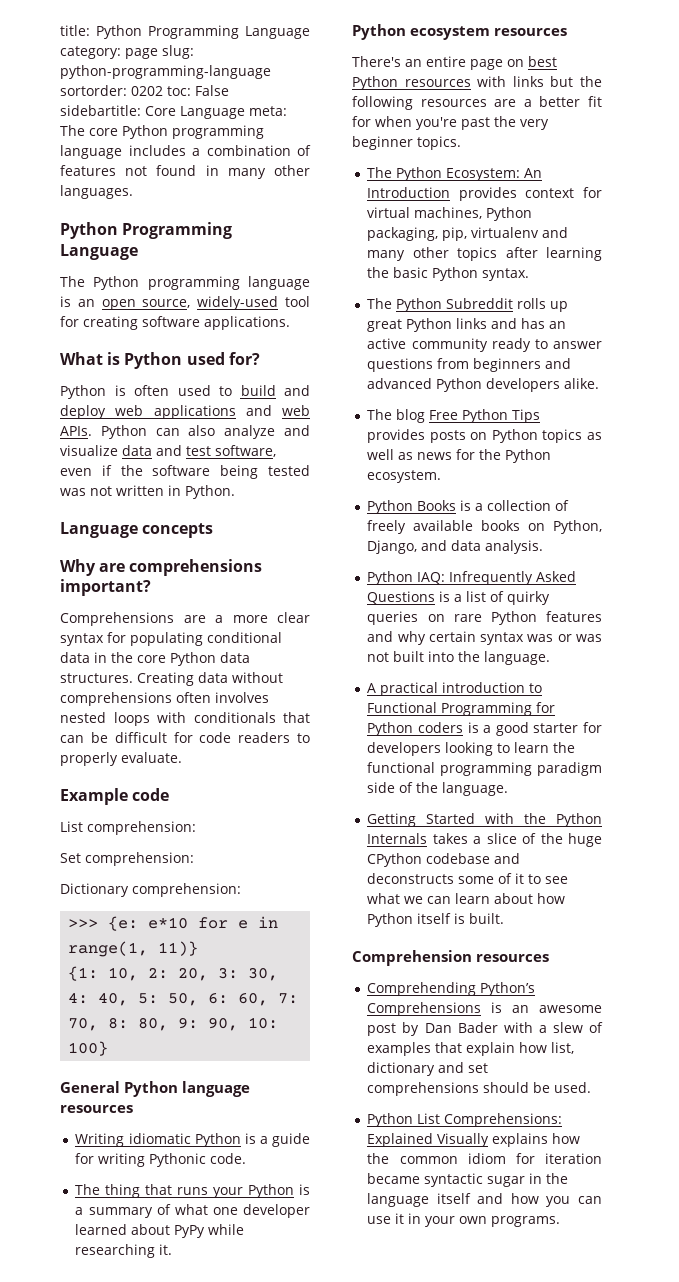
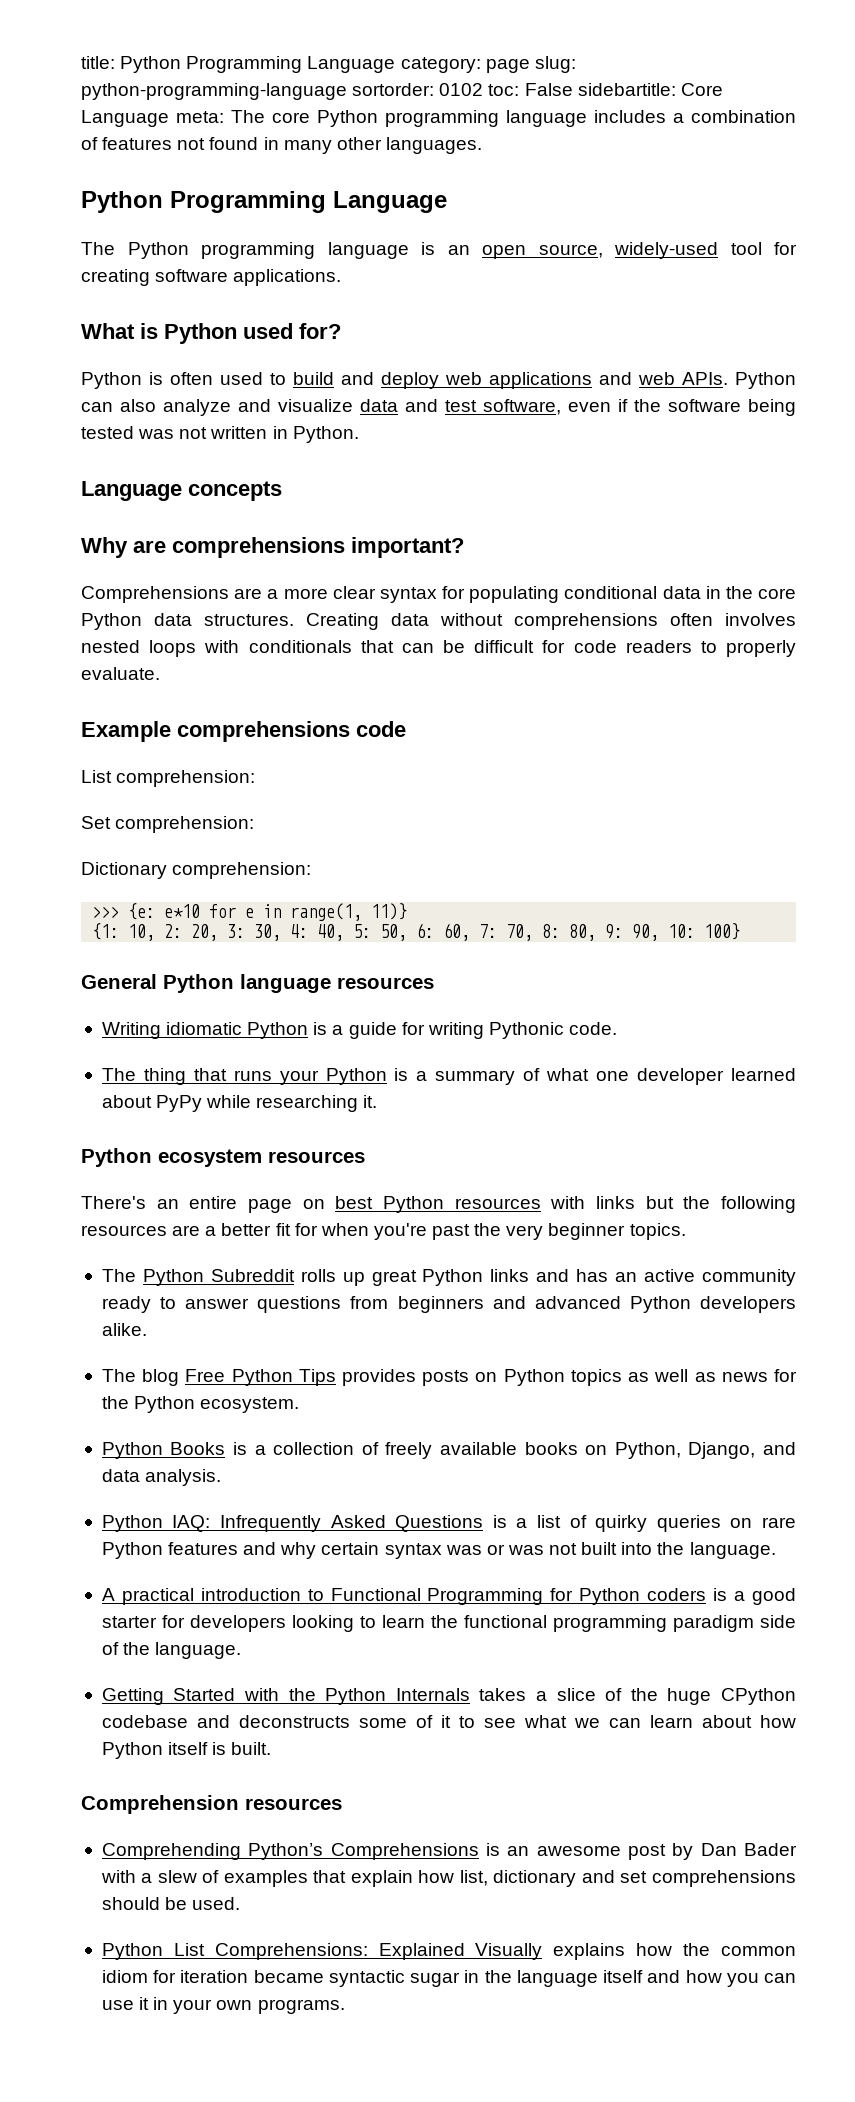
- title: Python Programming Language category: page slug: python-programming-language sortorder: 0202 toc: False sidebartitle: Core Language meta: The core Python programming language includes a combination of features not found in many other languages.
+ title: Python Programming Language category: page slug: python-programming-language sortorder: 0102 toc: False sidebartitle: Core Language meta: The core Python programming language includes a combination of features not found in many other languages.
- Example code
+ Example comprehensions code
- The Python Ecosystem: An Introduction provides context for virtual machines, Python packaging, pip, virtualenv and many other topics after learning the basic Python syntax.

